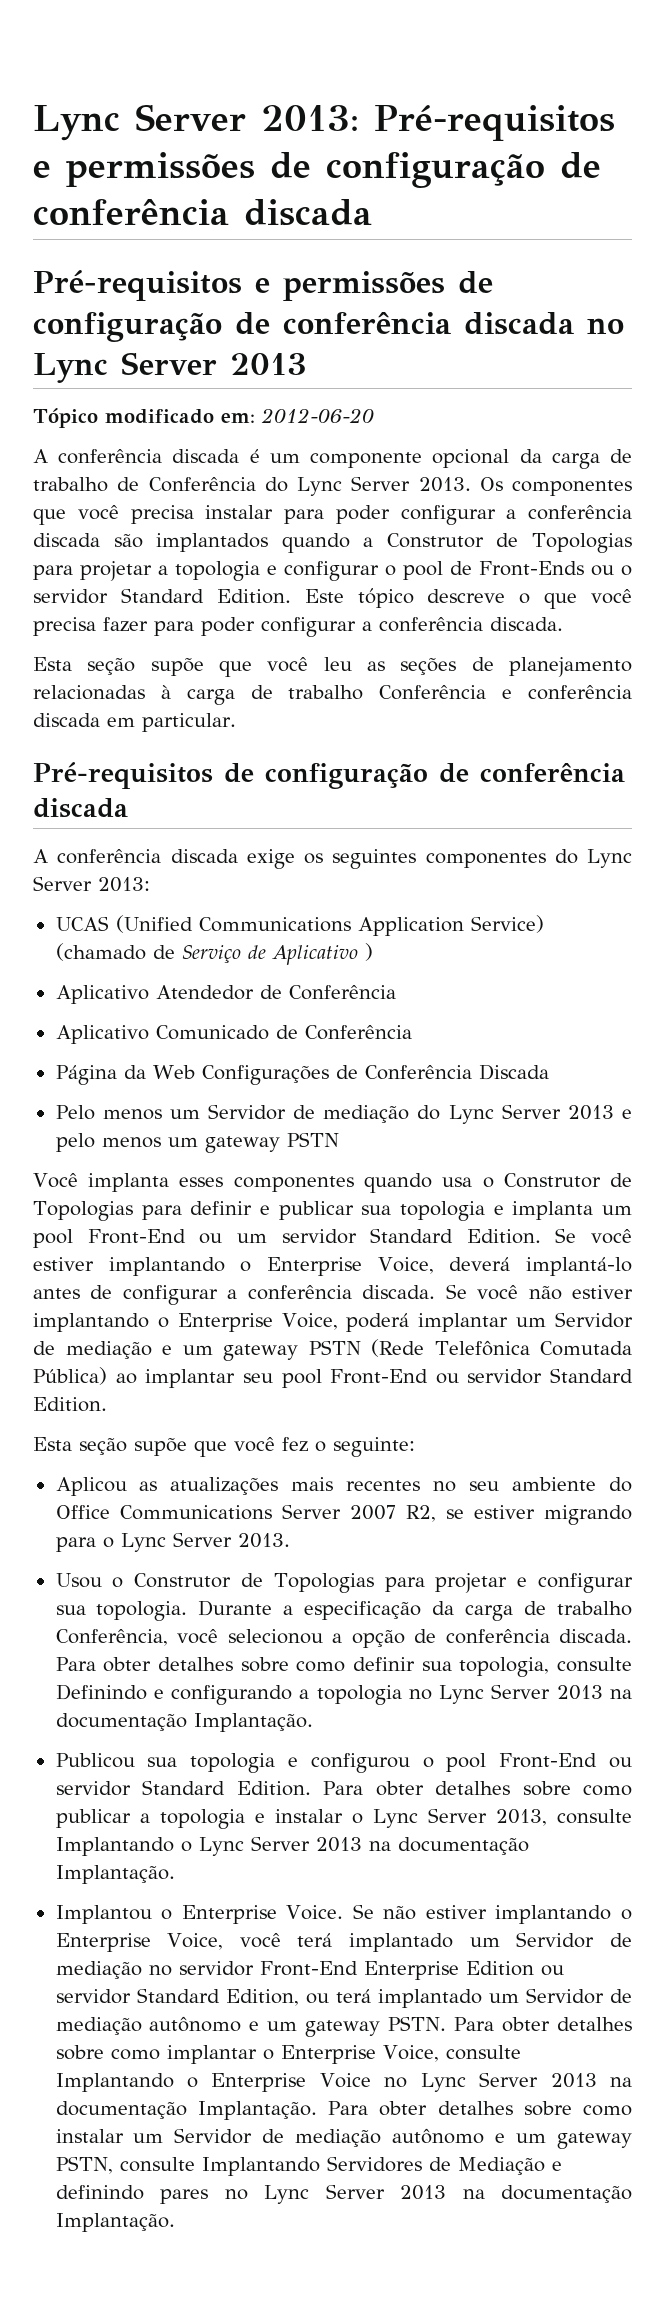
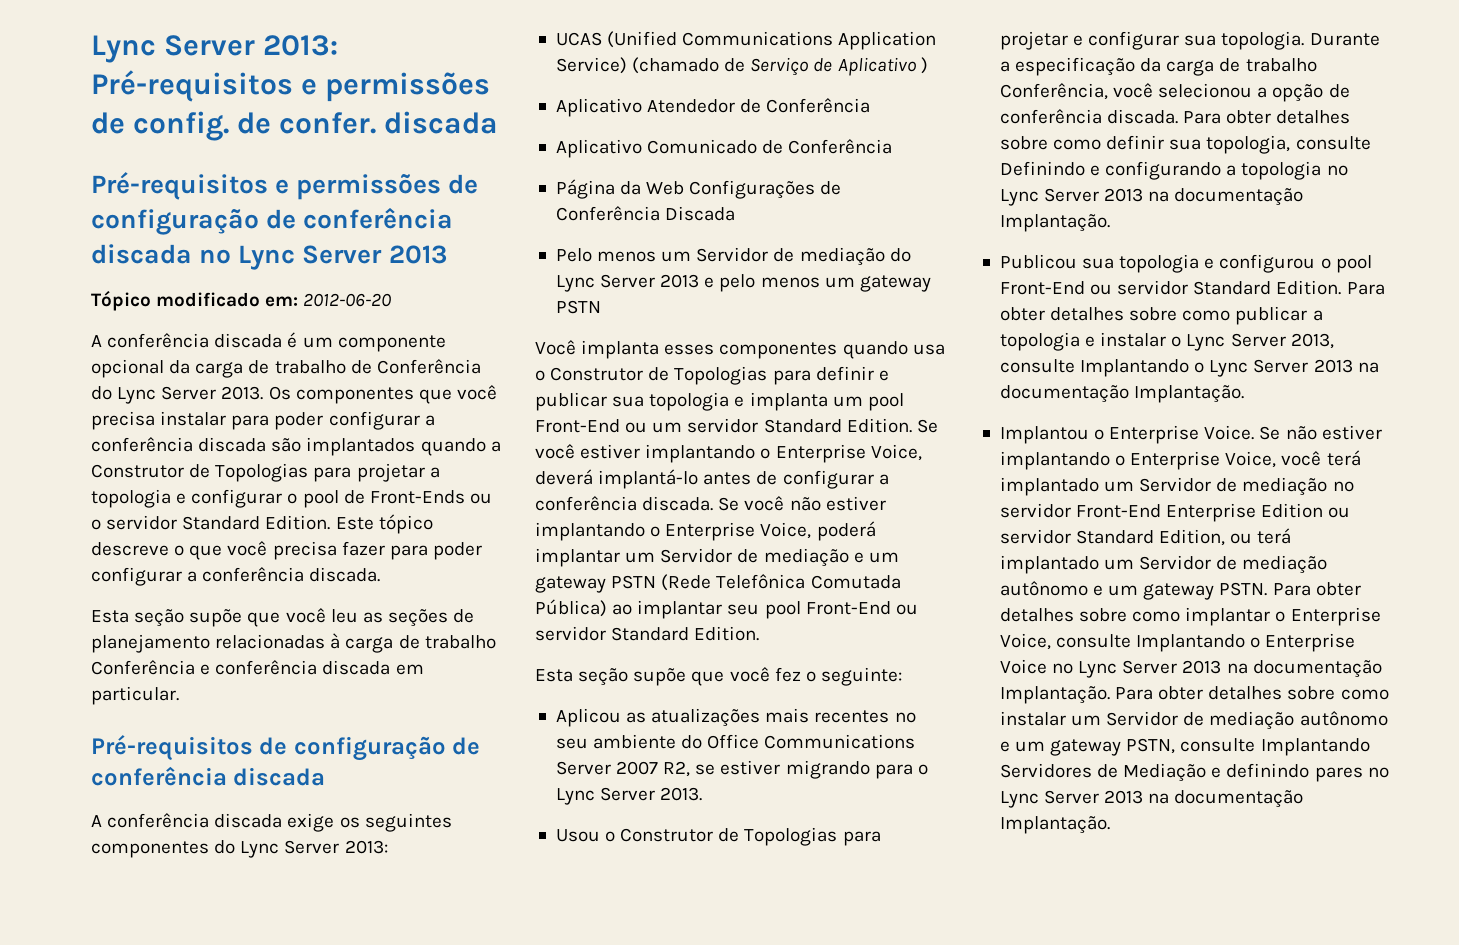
- Lync Server 2013: Pré-requisitos e permissões de configuração de conferência discada
+ Lync Server 2013: Pré-requisitos e permissões de config. de confer. discada

